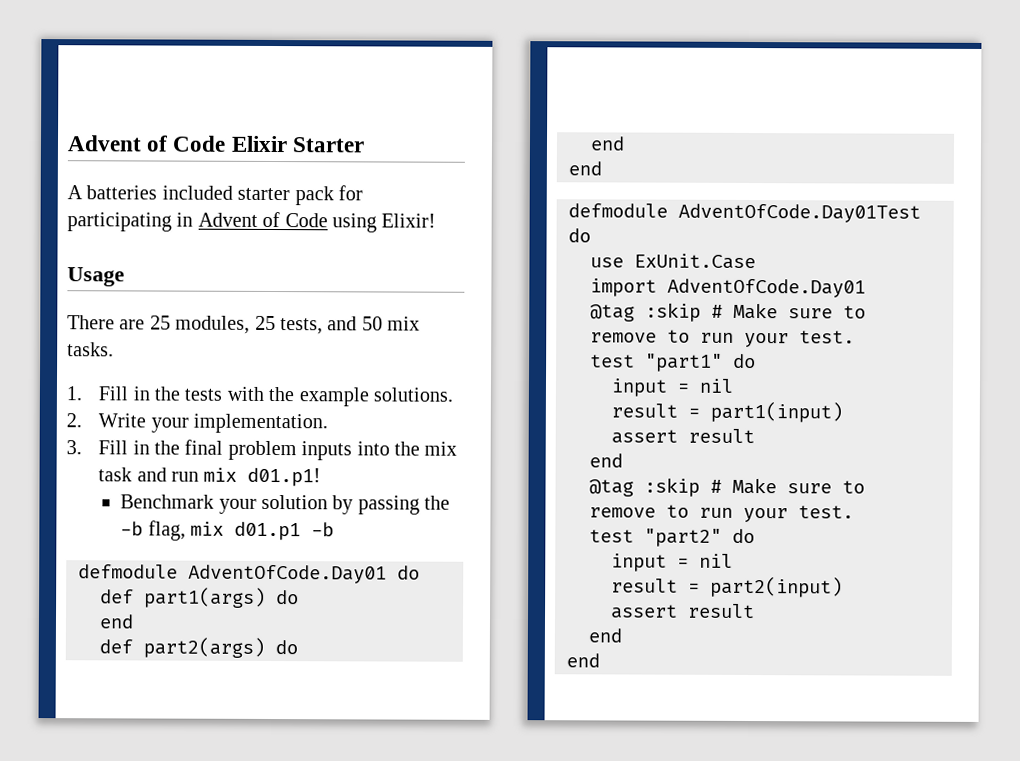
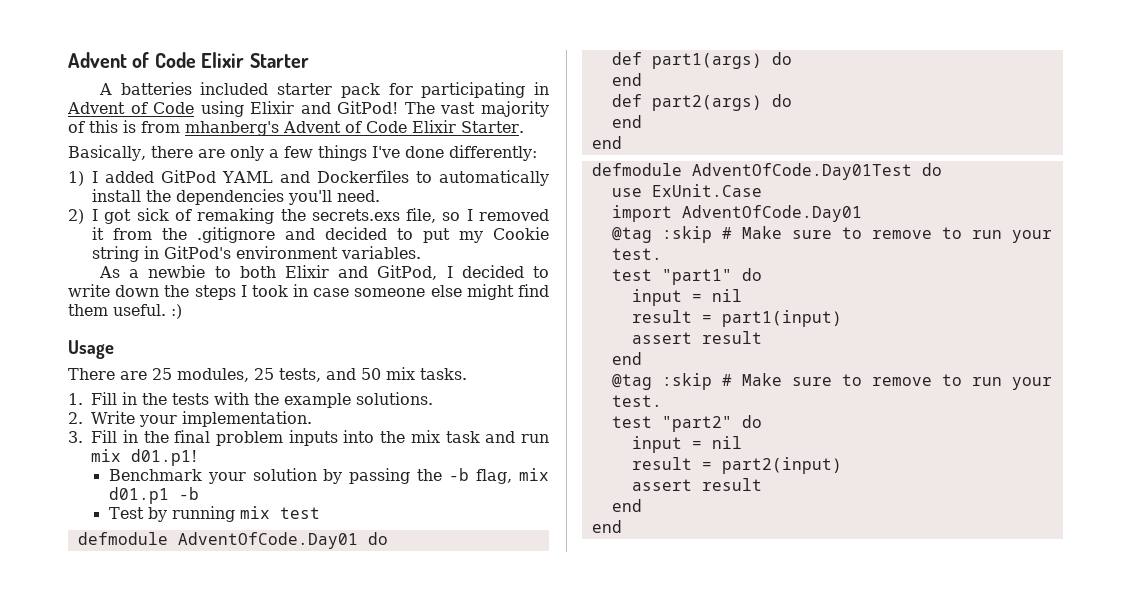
- A batteries included starter pack for participating in Advent of Code using Elixir!
+ A batteries included starter pack for participating in Advent of Code using Elixir and GitPod! The vast majority of this is from mhanberg's Advent of Code Elixir Starter.
+ Basically, there are only a few things I've done differently:
+ 1) I added GitPod YAML and Dockerfiles to automatically install the dependencies you'll need.
+ 2) I got sick of remaking the secrets.exs file, so I removed it from the .gitignore and decided to put my Cookie string in GitPod's environment variables.
+ As a newbie to both Elixir and GitPod, I decided to write down the steps I took in case someone else might find them useful. :)
+ Test by running mix test

